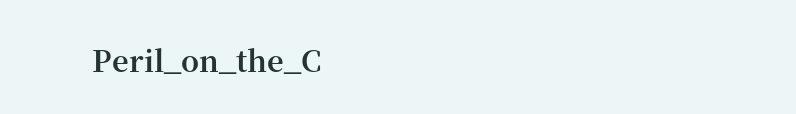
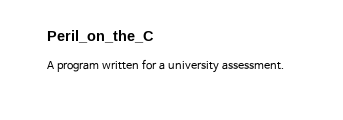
+ A program written for a university assessment.

